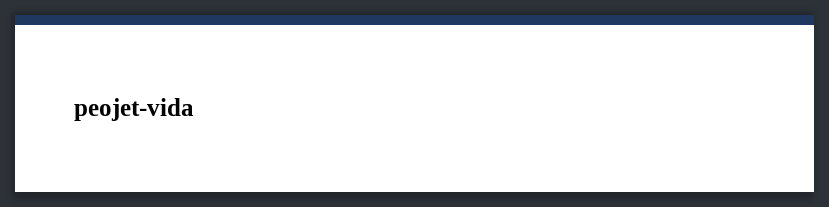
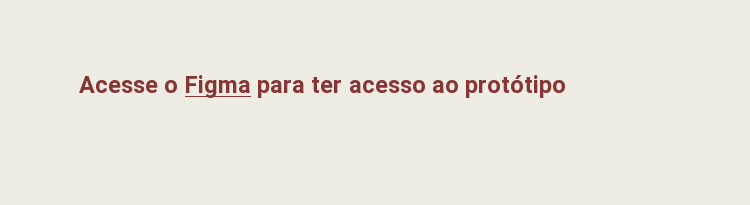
- peojet-vida
+ Acesse o Figma para ter acesso ao protótipo

